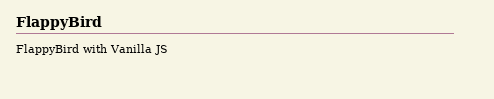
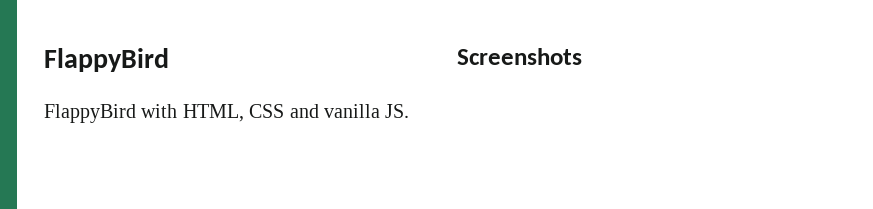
- FlappyBird with Vanilla JS
+ FlappyBird with HTML, CSS and vanilla JS.
+ Screenshots

